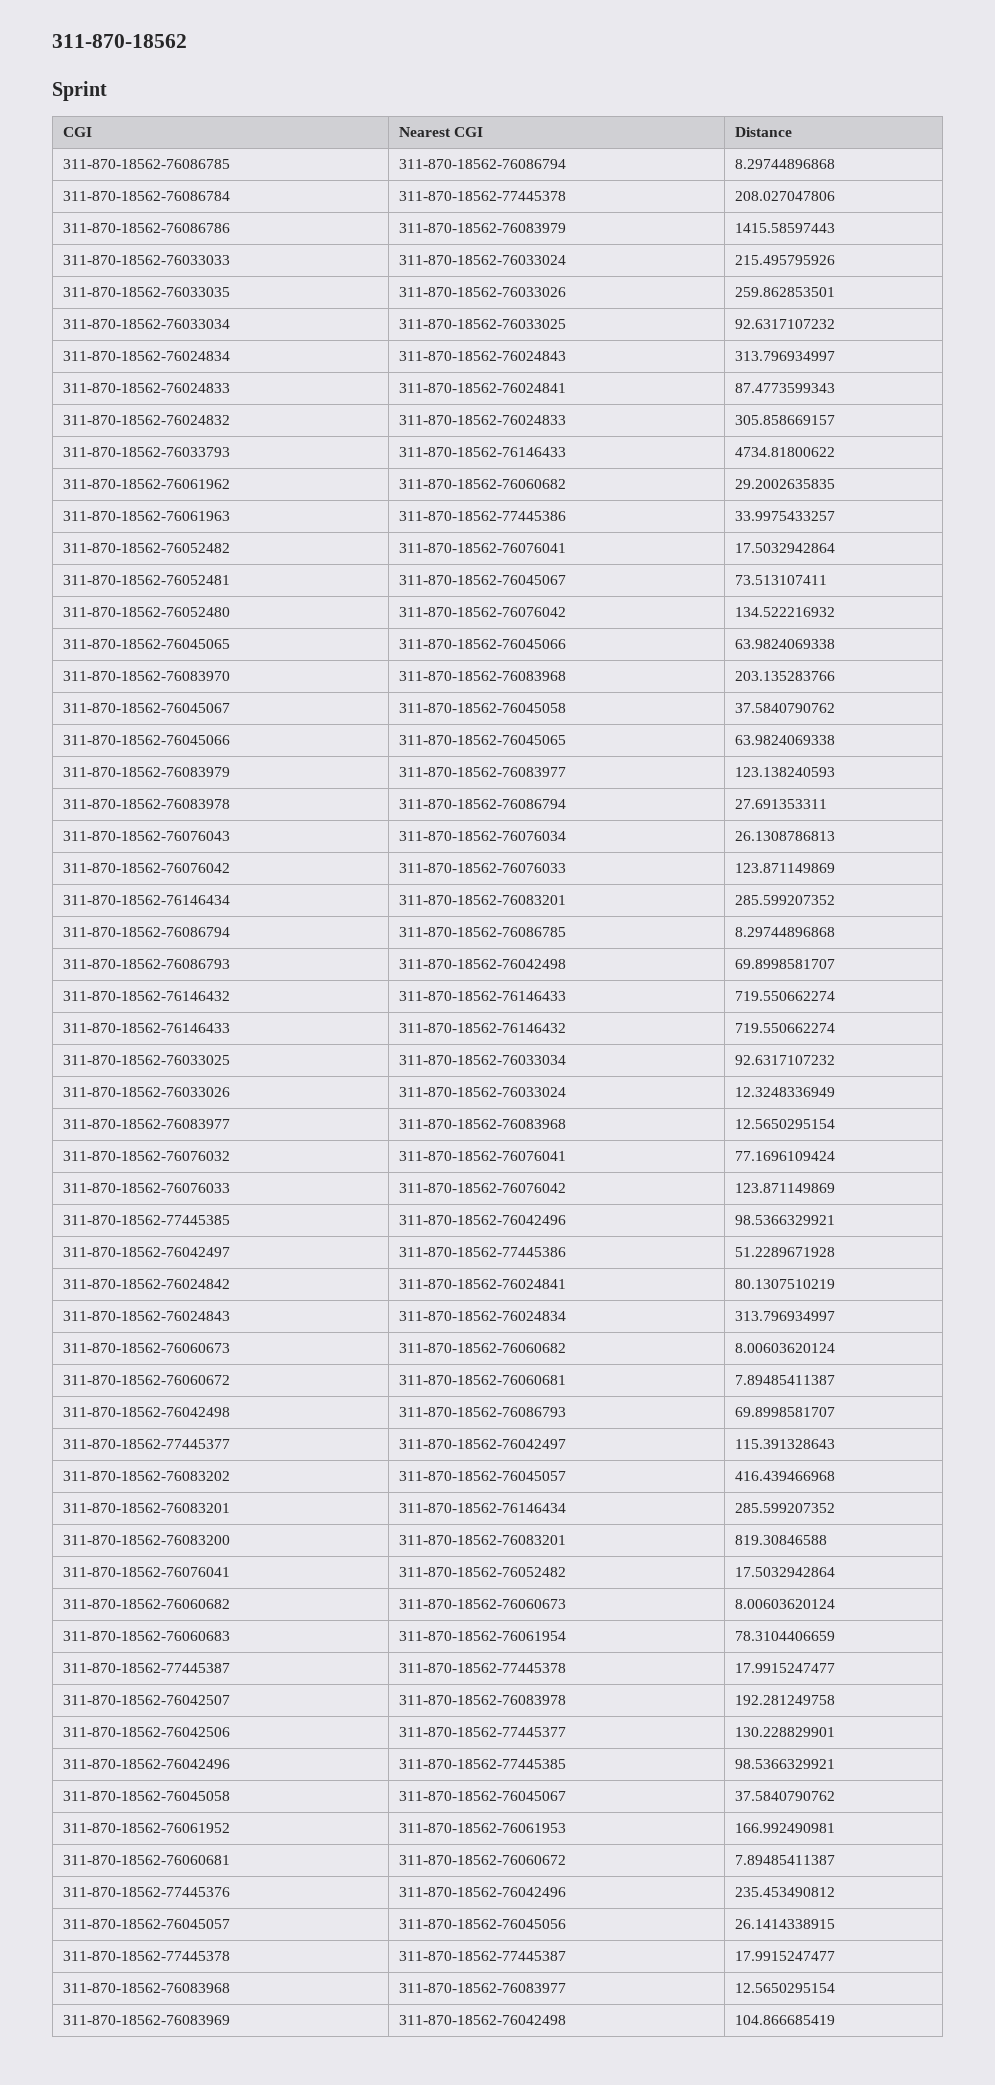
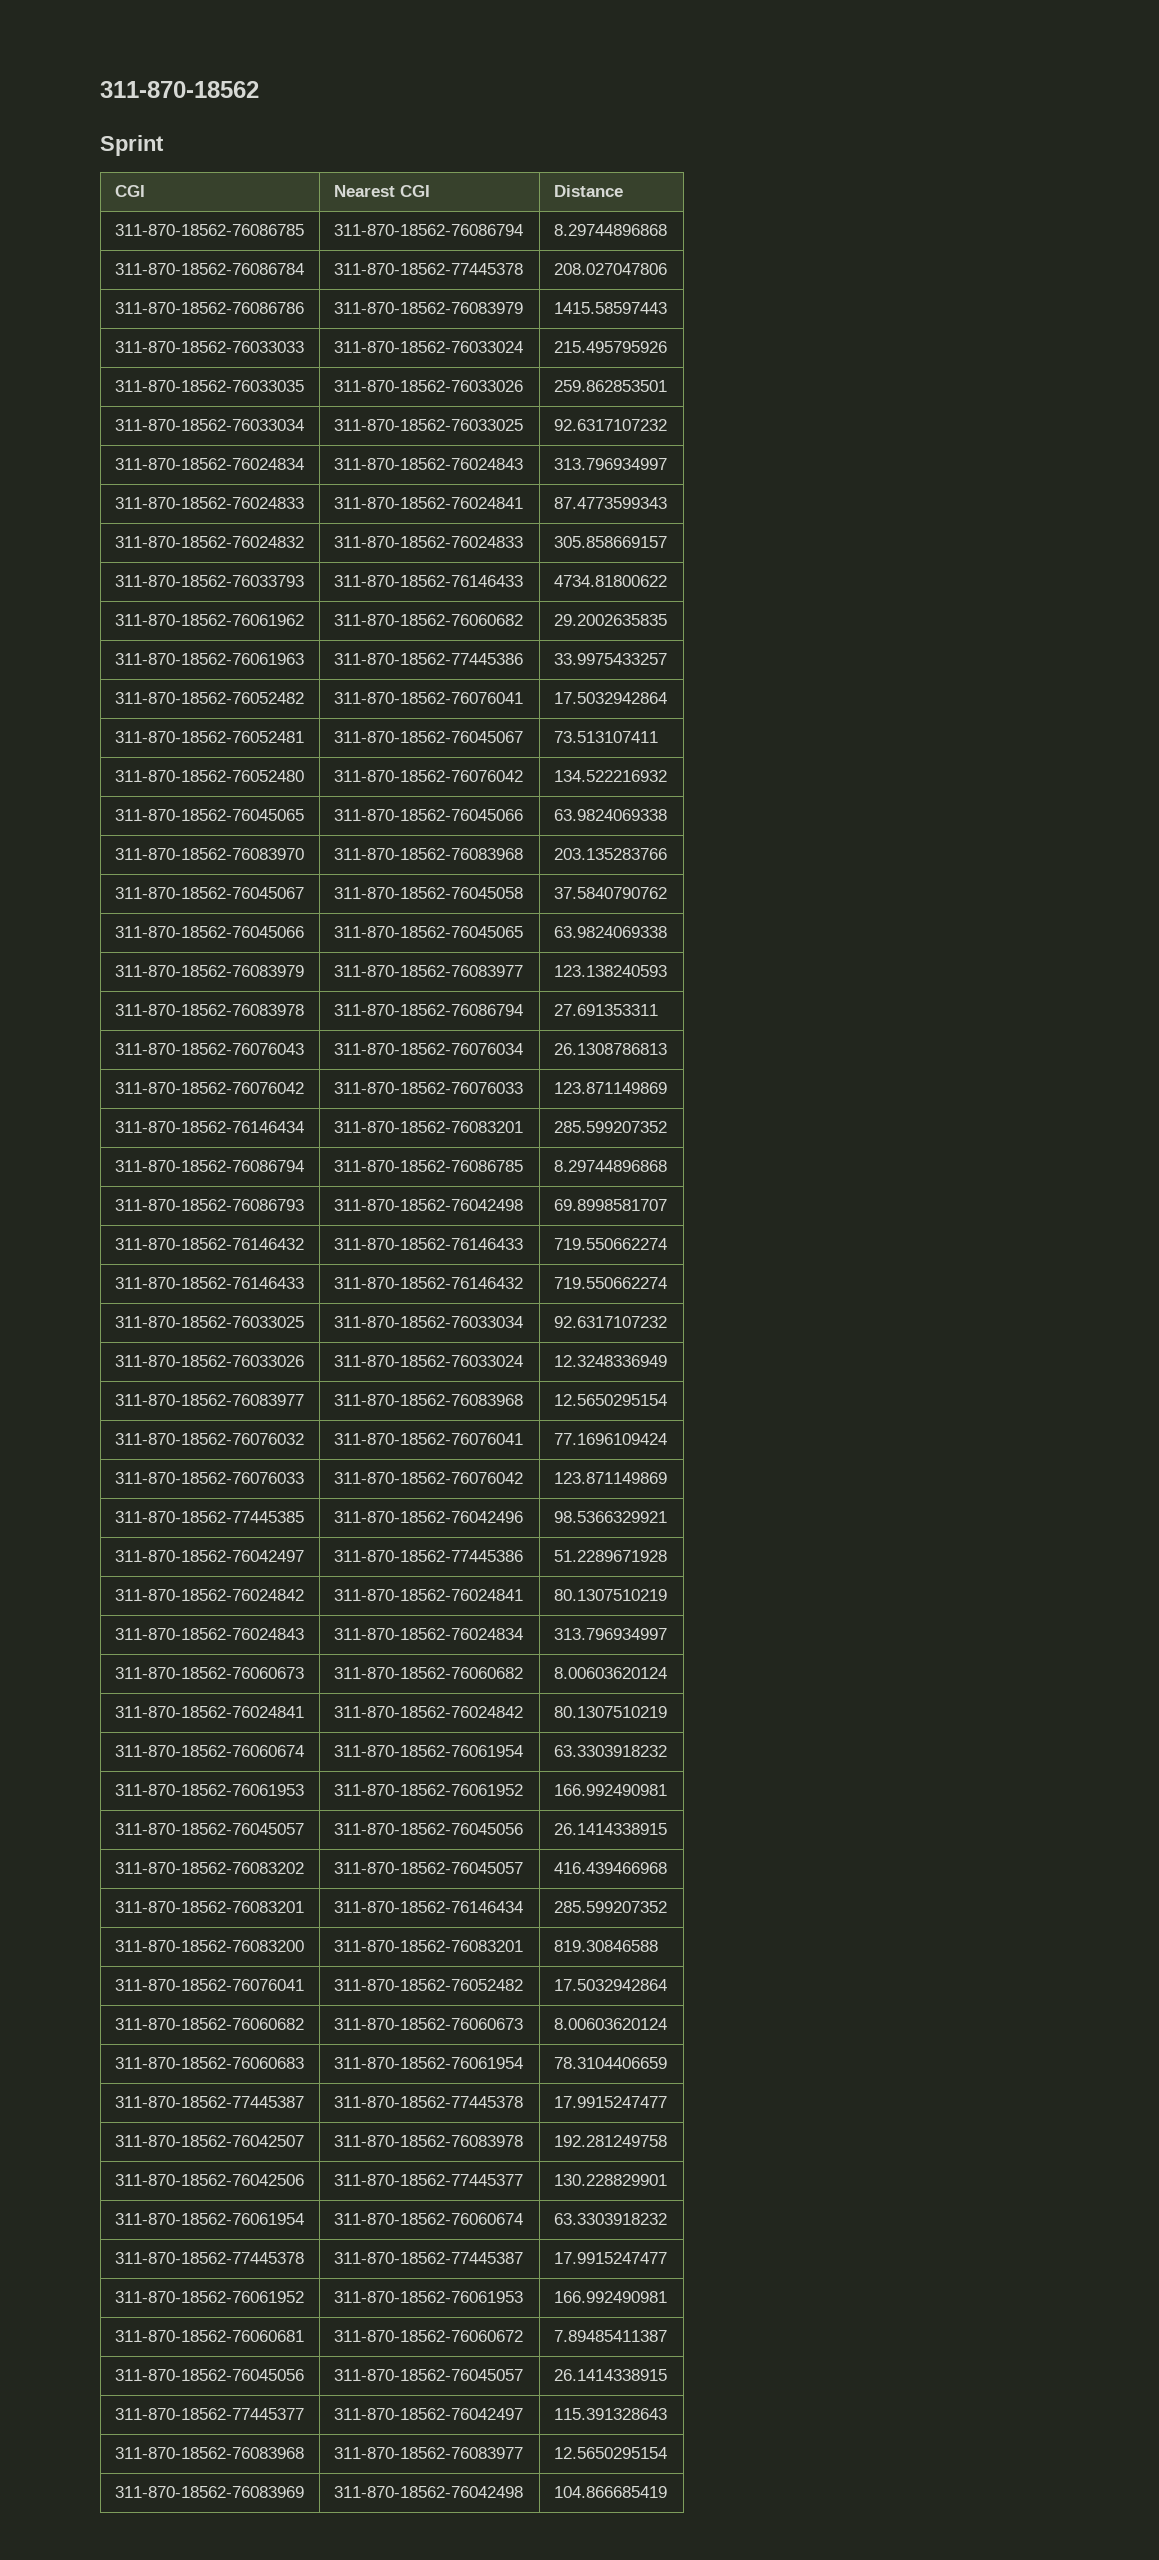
- 311-870-18562-76060672 | 311-870-18562-76060681 | 7.89485411387
- 311-870-18562-76042498 | 311-870-18562-76086793 | 69.8998581707
- 311-870-18562-77445377 | 311-870-18562-76042497 | 115.391328643
+ 311-870-18562-76024841 | 311-870-18562-76024842 | 80.1307510219
+ 311-870-18562-76060674 | 311-870-18562-76061954 | 63.3303918232
+ 311-870-18562-76061953 | 311-870-18562-76061952 | 166.992490981
+ 311-870-18562-76045057 | 311-870-18562-76045056 | 26.1414338915
- 311-870-18562-76042496 | 311-870-18562-77445385 | 98.5366329921
- 311-870-18562-76045058 | 311-870-18562-76045067 | 37.5840790762
+ 311-870-18562-76061954 | 311-870-18562-76060674 | 63.3303918232
+ 311-870-18562-77445378 | 311-870-18562-77445387 | 17.9915247477
- 311-870-18562-77445376 | 311-870-18562-76042496 | 235.453490812
- 311-870-18562-76045057 | 311-870-18562-76045056 | 26.1414338915
- 311-870-18562-77445378 | 311-870-18562-77445387 | 17.9915247477
+ 311-870-18562-76045056 | 311-870-18562-76045057 | 26.1414338915
+ 311-870-18562-77445377 | 311-870-18562-76042497 | 115.391328643

